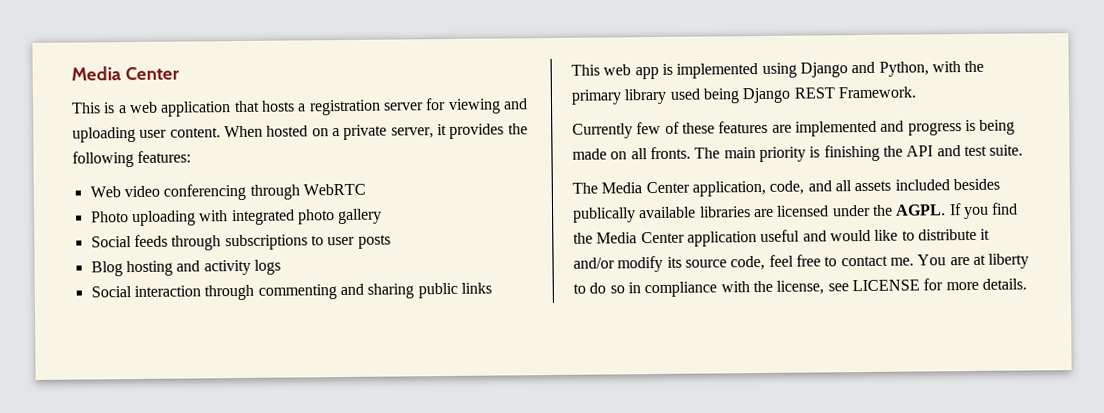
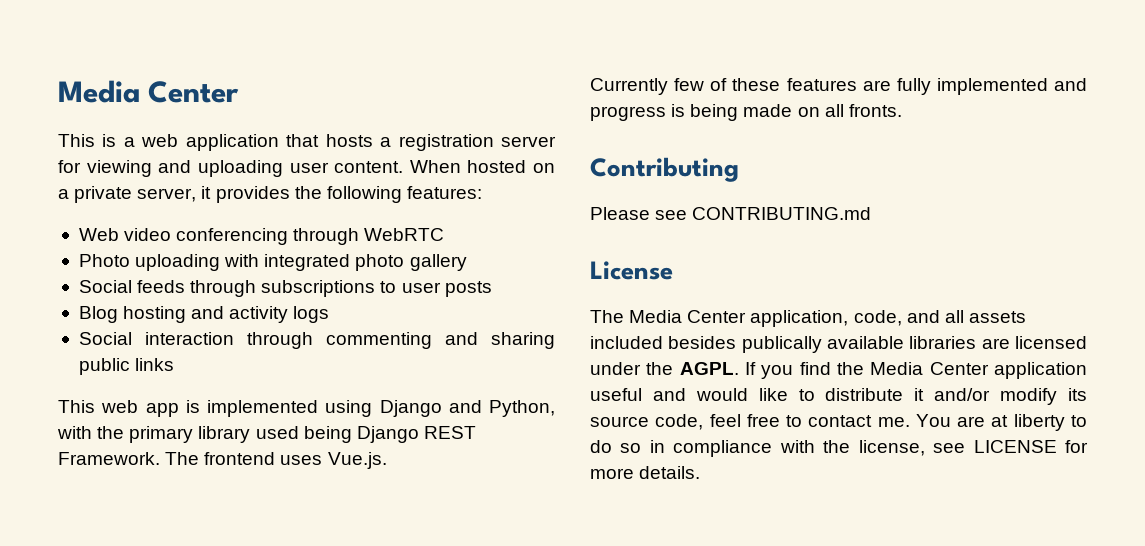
+ The frontend uses Vue.js.
- Currently few of these features are implemented and progress is being made on all fronts. The main priority is finishing the API and test suite.
+ Currently few of these features are fully implemented and progress is being made on all fronts.
+ Contributing
+ Please see CONTRIBUTING.md
+ License

